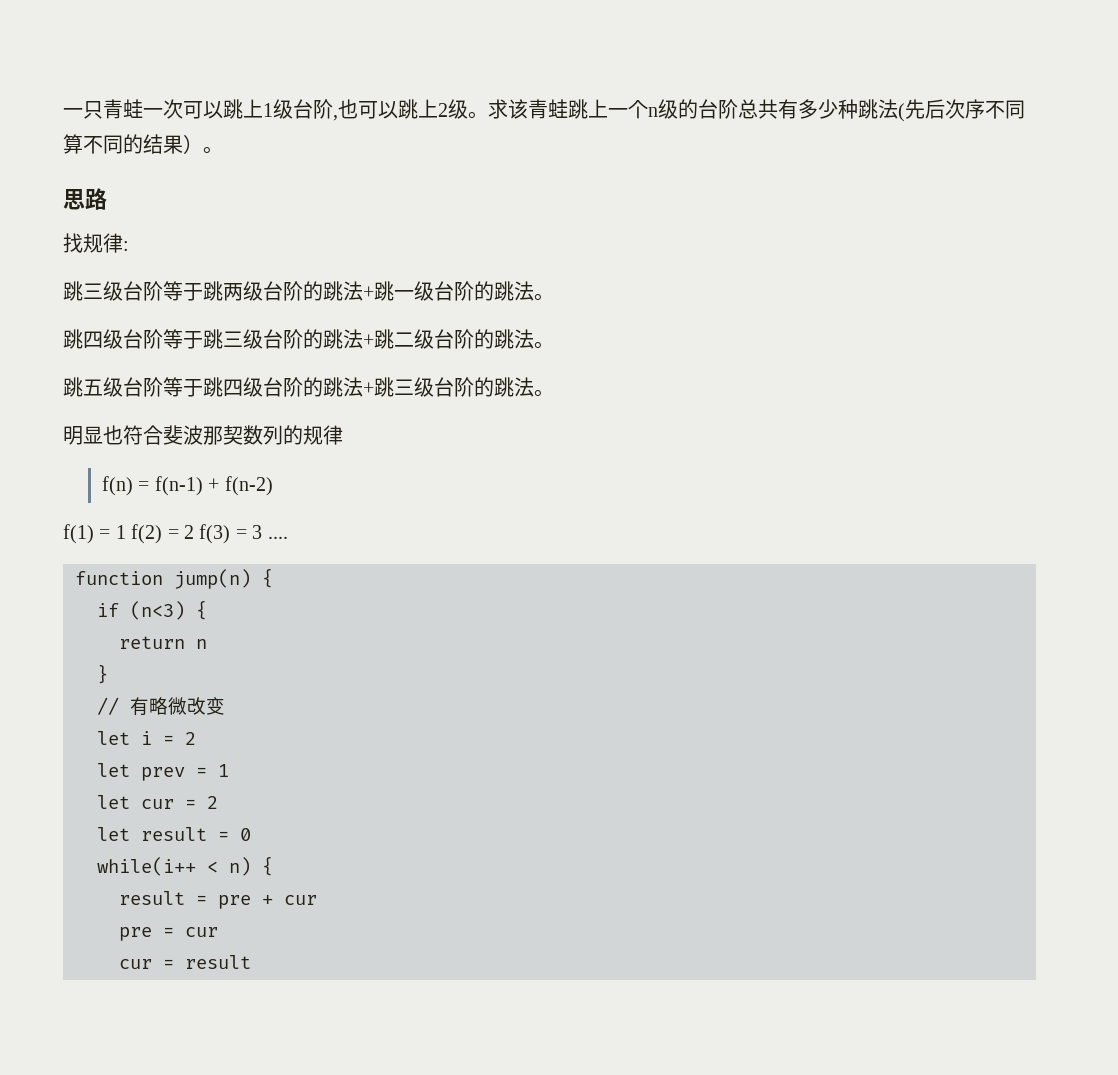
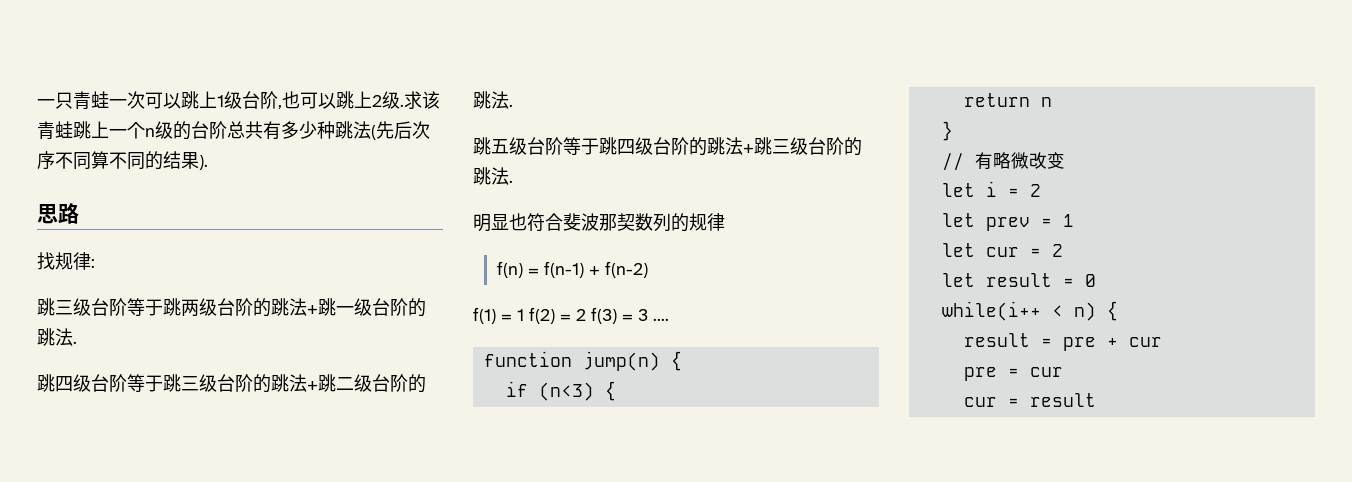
- 一只青蛙一次可以跳上1级台阶,也可以跳上2级。
+ 一只青蛙一次可以跳上1级台阶,也可以跳上2级.
- 求该青蛙跳上一个n级的台阶总共有多少种跳法(先后次序不同算不同的结果）。
+ 求该青蛙跳上一个n级的台阶总共有多少种跳法(先后次序不同算不同的结果).
- 跳三级台阶等于跳两级台阶的跳法+跳一级台阶的跳法。
+ 跳三级台阶等于跳两级台阶的跳法+跳一级台阶的跳法.
- 跳四级台阶等于跳三级台阶的跳法+跳二级台阶的跳法。
+ 跳四级台阶等于跳三级台阶的跳法+跳二级台阶的跳法.
- 跳五级台阶等于跳四级台阶的跳法+跳三级台阶的跳法。
+ 跳五级台阶等于跳四级台阶的跳法+跳三级台阶的跳法.

